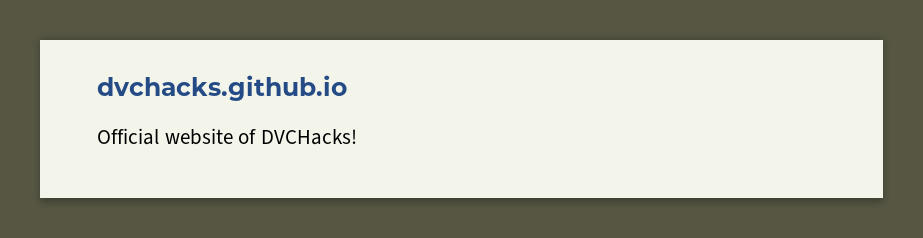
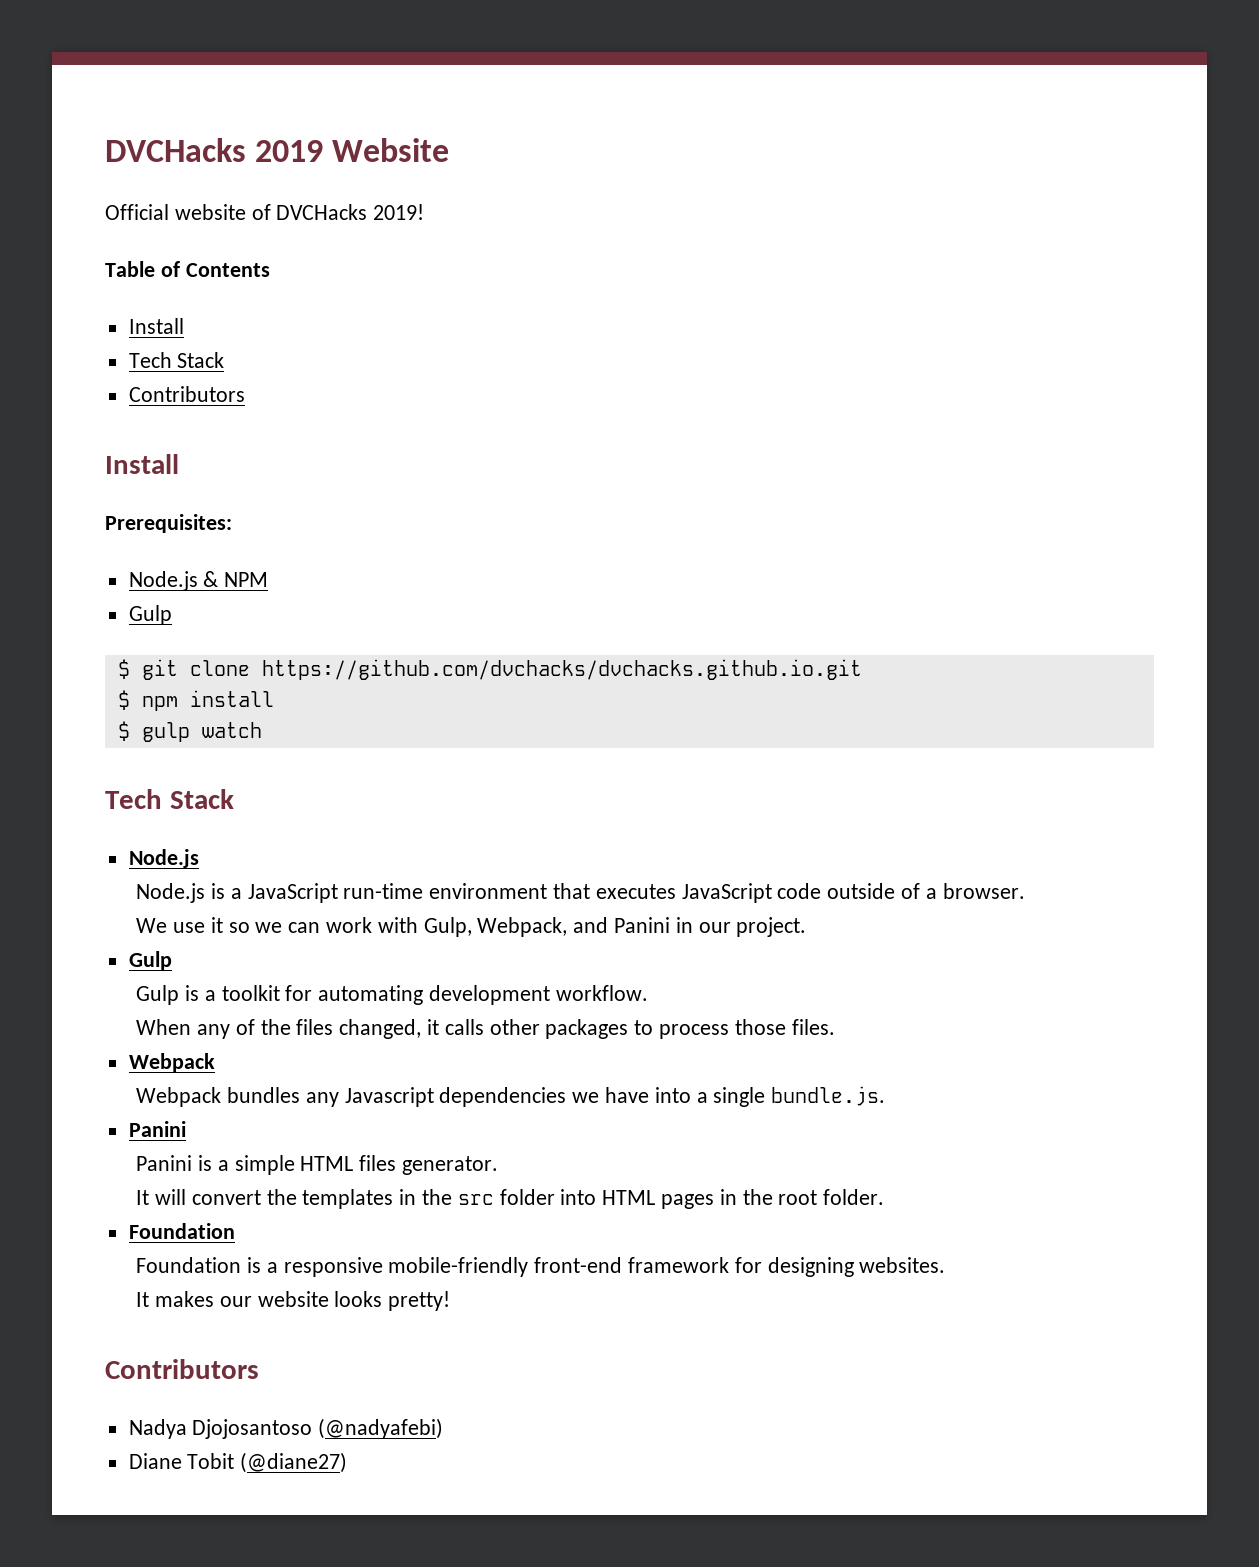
- dvchacks.github.io
+ DVCHacks 2019 Website
- Official website of DVCHacks!
+ Official website of DVCHacks 2019!
+ Table of Contents
+ Install
+ Tech Stack
+ Contributors
+ Install
+ Prerequisites:
+ Node.js & NPM
+ Gulp
+ $ git clone https://github.com/dvchacks/dvchacks.github.io.git
+ $ npm install
+ $ gulp watch
+ Tech Stack
+ Node.js
+ Node.js is a JavaScript run-time environment that executes JavaScript code outside of a browser.
+ We use it so we can work with Gulp, Webpack, and Panini in our project.
+ Gulp
+ Gulp is a toolkit for automating development workflow.
+ When any of the files changed, it calls other packages to process those files.
+ Webpack
+ Webpack bundles any Javascript dependencies we have into a single bundle.js.
+ Panini
+ Panini is a simple HTML files generator.
+ It will convert the templates in the src folder into HTML pages in the root folder.
+ Foundation
+ Foundation is a responsive mobile-friendly front-end framework for designing websites.
+ It makes our website looks pretty!
+ Contributors
+ Nadya Djojosantoso (@nadyafebi)
+ Diane Tobit (@diane27)

